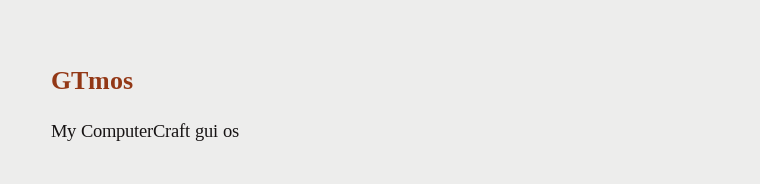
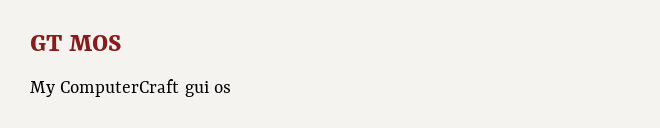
- GTmos
+ GT MOS

